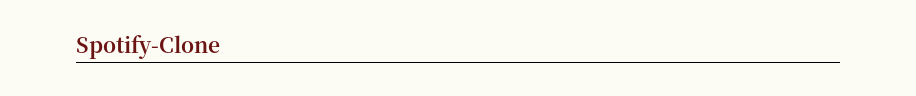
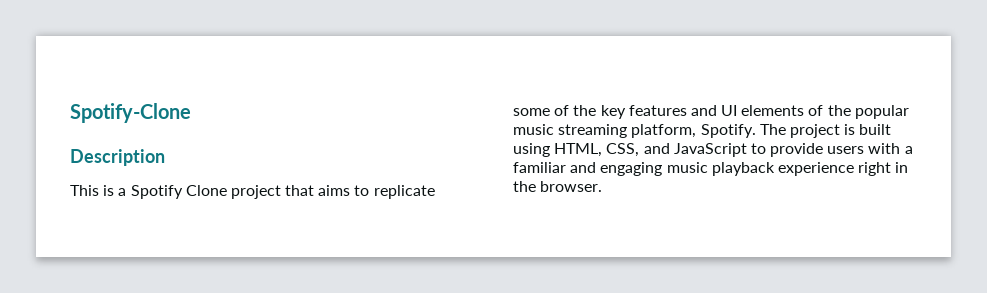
+ Description
+ This is a Spotify Clone project that aims to replicate some of the key features and UI elements of the popular music streaming platform, Spotify. The project is built using HTML, CSS, and JavaScript to provide users with a familiar and engaging music playback experience right in the browser.

